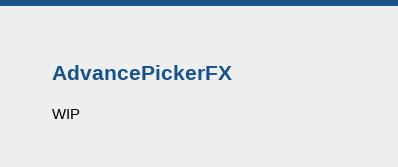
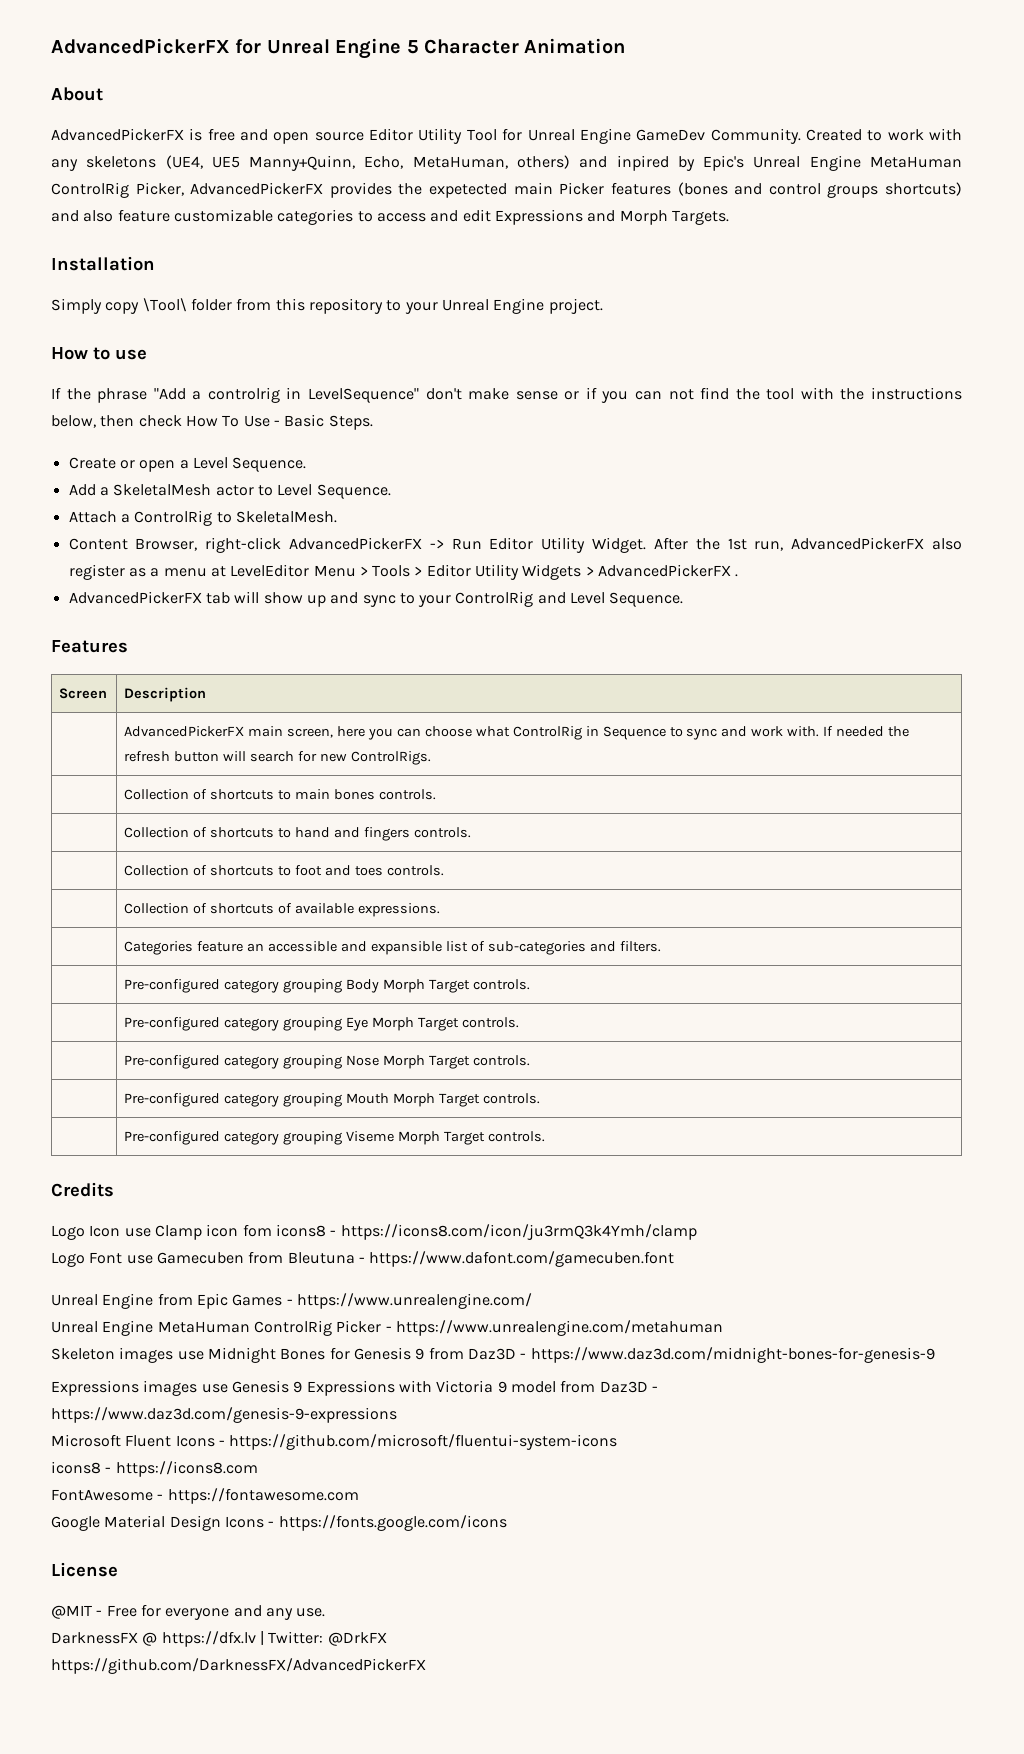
- AdvancePickerFX
- WIP
+ AdvancedPickerFX for Unreal Engine 5 Character Animation
+ About
+ AdvancedPickerFX is free and open source Editor Utility Tool for Unreal Engine GameDev Community. Created to work with any skeletons (UE4, UE5 Manny+Quinn, Echo, MetaHuman, others) and inpired by Epic's Unreal Engine MetaHuman ControlRig Picker, AdvancedPickerFX provides the expetected main Picker features (bones and control groups shortcuts) and also feature customizable categories to access and edit Expressions and Morph Targets.
+ Installation
+ Simply copy \Tool\ folder from this repository to your Unreal Engine project.
+ How to use
+ If the phrase "Add a controlrig in LevelSequence" don't make sense or if you can not find the tool with the instructions below, then check How To Use - Basic Steps.
+ Create or open a Level Sequence.
+ Add a SkeletalMesh actor to Level Sequence.
+ Attach a ControlRig to SkeletalMesh.
+ Content Browser, right-click AdvancedPickerFX -> Run Editor Utility Widget. After the 1st run, AdvancedPickerFX also register as a menu at LevelEditor Menu > Tools > Editor Utility Widgets > AdvancedPickerFX .
+ AdvancedPickerFX tab will show up and sync to your ControlRig and Level Sequence.
+ Features
+ Screen | Description
+ | AdvancedPickerFX main screen, here you can choose what ControlRig in Sequence to sync and work with. If needed the refresh button will search for new ControlRigs.
+ | Collection of shortcuts to main bones controls.
+ | Collection of shortcuts to hand and fingers controls.
+ | Collection of shortcuts to foot and toes controls.
+ | Collection of shortcuts of available expressions.
+ | Categories feature an accessible and expansible list of sub-categories and filters.
+ | Pre-configured category grouping Body Morph Target controls.
+ | Pre-configured category grouping Eye Morph Target controls.
+ | Pre-configured category grouping Nose Morph Target controls.
+ | Pre-configured category grouping Mouth Morph Target controls.
+ | Pre-configured category grouping Viseme Morph Target controls.
+ Credits
+ Logo Icon use Clamp icon fom icons8 - https://icons8.com/icon/ju3rmQ3k4Ymh/clamp
+ Logo Font use Gamecuben from Bleutuna - https://www.dafont.com/gamecuben.font
+ Unreal Engine from Epic Games - https://www.unrealengine.com/
+ Unreal Engine MetaHuman ControlRig Picker - https://www.unrealengine.com/metahuman
+ Skeleton images use Midnight Bones for Genesis 9 from Daz3D - https://www.daz3d.com/midnight-bones-for-genesis-9
+ Expressions images use Genesis 9 Expressions with Victoria 9 model from Daz3D - https://www.daz3d.com/genesis-9-expressions
+ Microsoft Fluent Icons - https://github.com/microsoft/fluentui-system-icons
+ icons8 - https://icons8.com
+ FontAwesome - https://fontawesome.com
+ Google Material Design Icons - https://fonts.google.com/icons
+ License
+ @MIT - Free for everyone and any use.
+ DarknessFX @ https://dfx.lv | Twitter: @DrkFX
+ https://github.com/DarknessFX/AdvancedPickerFX

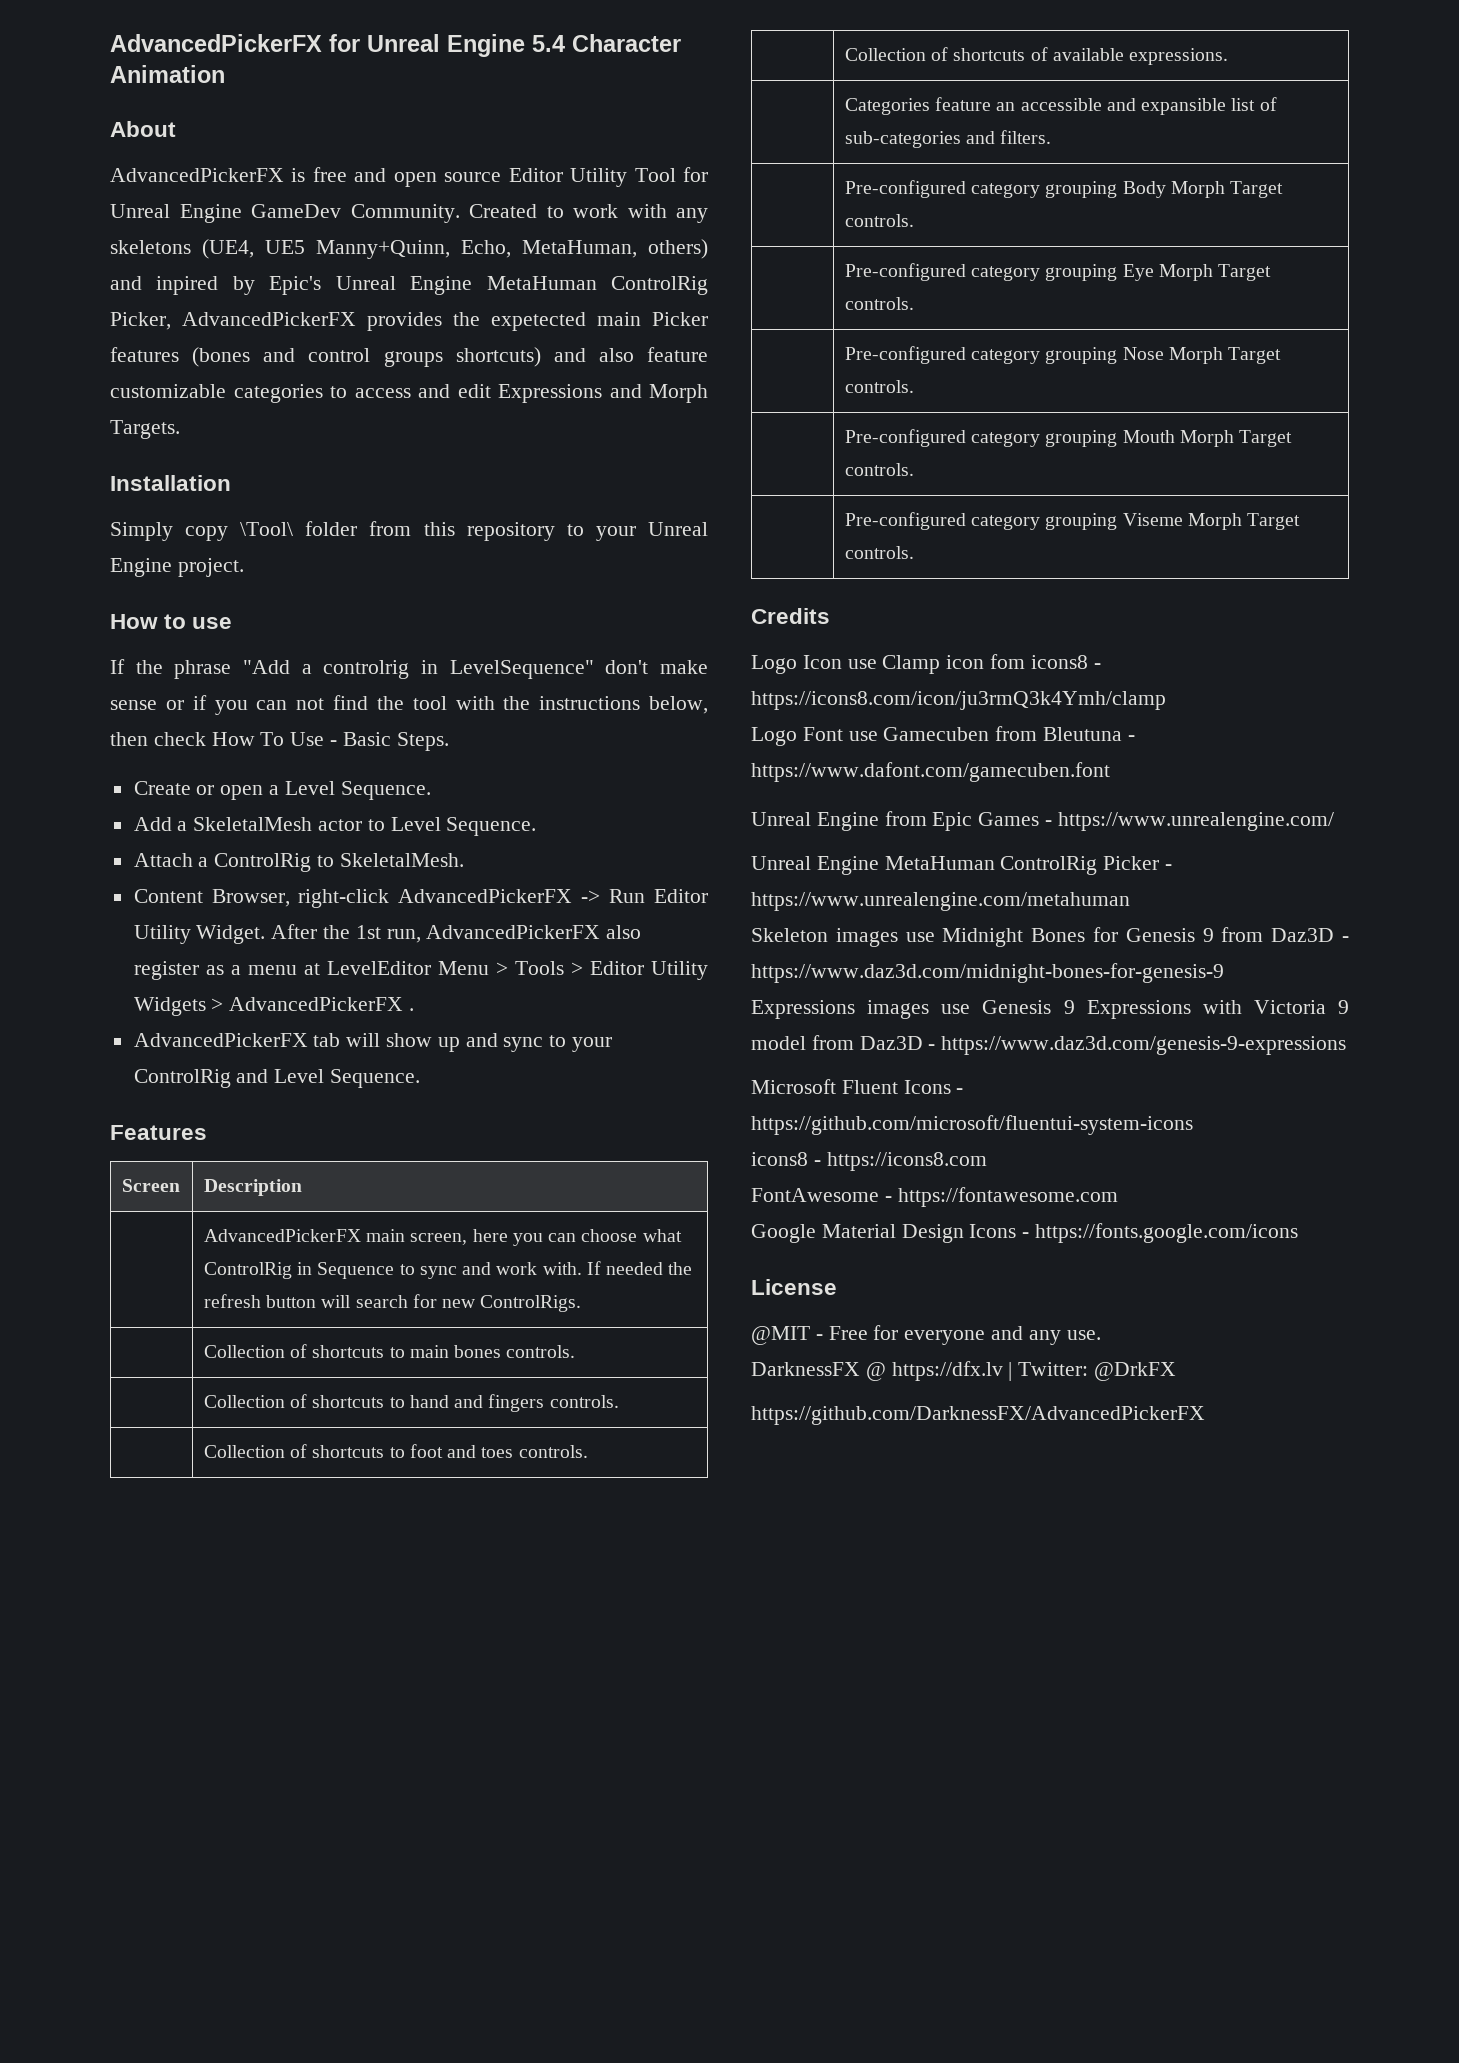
- AdvancedPickerFX for Unreal Engine 5 Character Animation
+ AdvancedPickerFX for Unreal Engine 5.4 Character Animation

